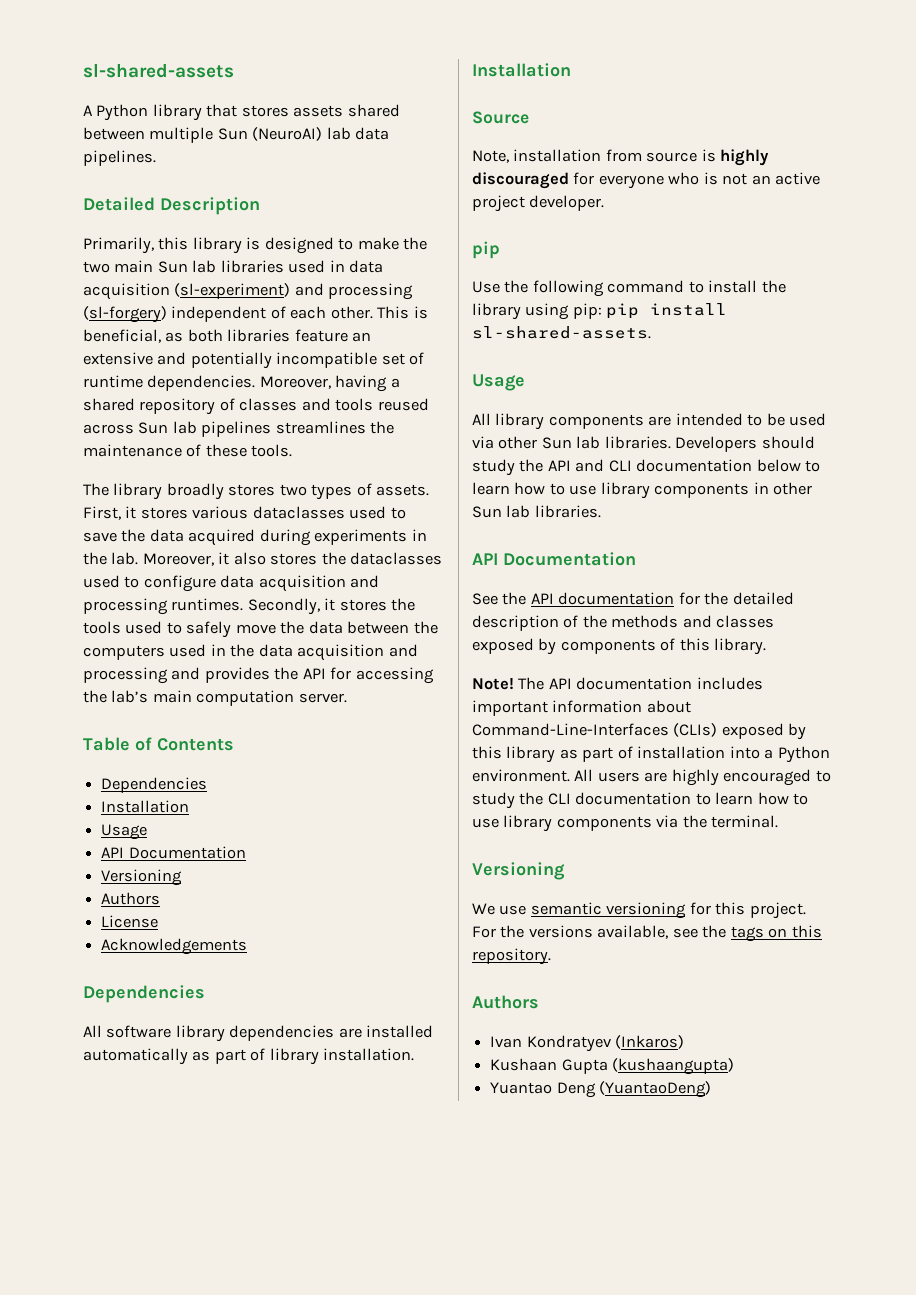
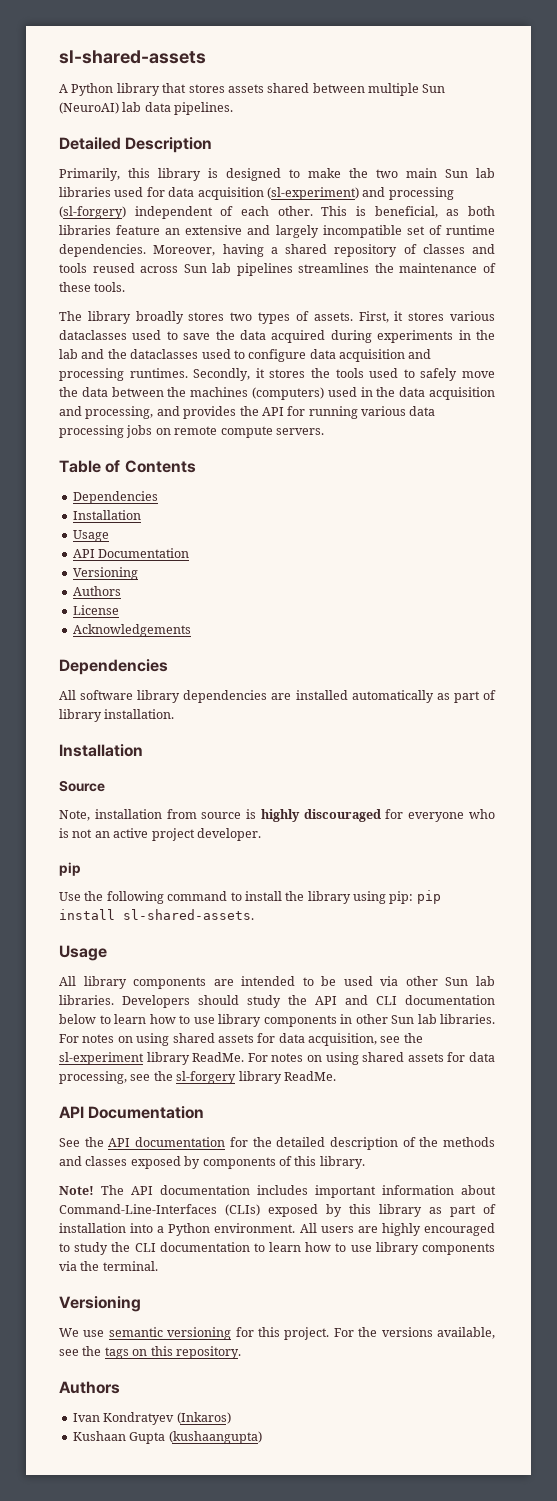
- Primarily, this library is designed to make the two main Sun lab libraries used in data acquisition (sl-experiment) and processing (sl-forgery) independent of each other.
+ Primarily, this library is designed to make the two main Sun lab libraries used for data acquisition (sl-experiment) and processing (sl-forgery) independent of each other.
- This is beneficial, as both libraries feature an extensive and potentially incompatible set of runtime dependencies.
+ This is beneficial, as both libraries feature an extensive and largely incompatible set of runtime dependencies.
- First, it stores various dataclasses used to save the data acquired during experiments in the lab. Moreover, it also stores the dataclasses used to configure data acquisition and processing runtimes.
+ First, it stores various dataclasses used to save the data acquired during experiments in the lab and the dataclasses used to configure data acquisition and processing runtimes.
- Secondly, it stores the tools used to safely move the data between the computers used in the data acquisition and processing and provides the API for accessing the lab’s main computation server.
+ Secondly, it stores the tools used to safely move the data between the machines (computers) used in the data acquisition and processing, and provides the API for running various data processing jobs on remote compute servers.
+ For notes on using shared assets for data acquisition, see the sl-experiment library ReadMe. For notes on using shared assets for data processing, see the sl-forgery library ReadMe.
- Yuantao Deng (YuantaoDeng)

